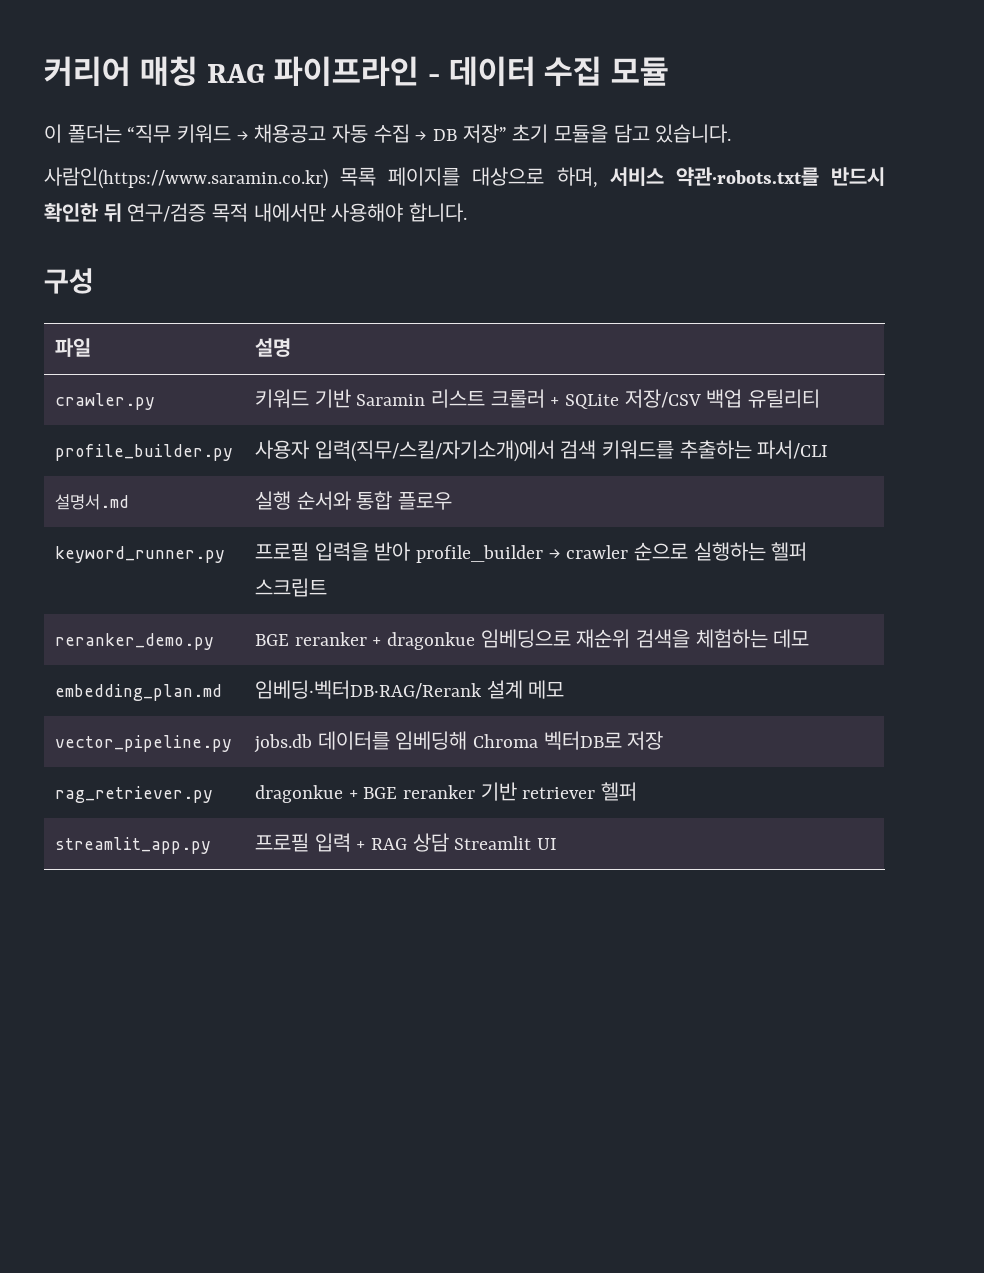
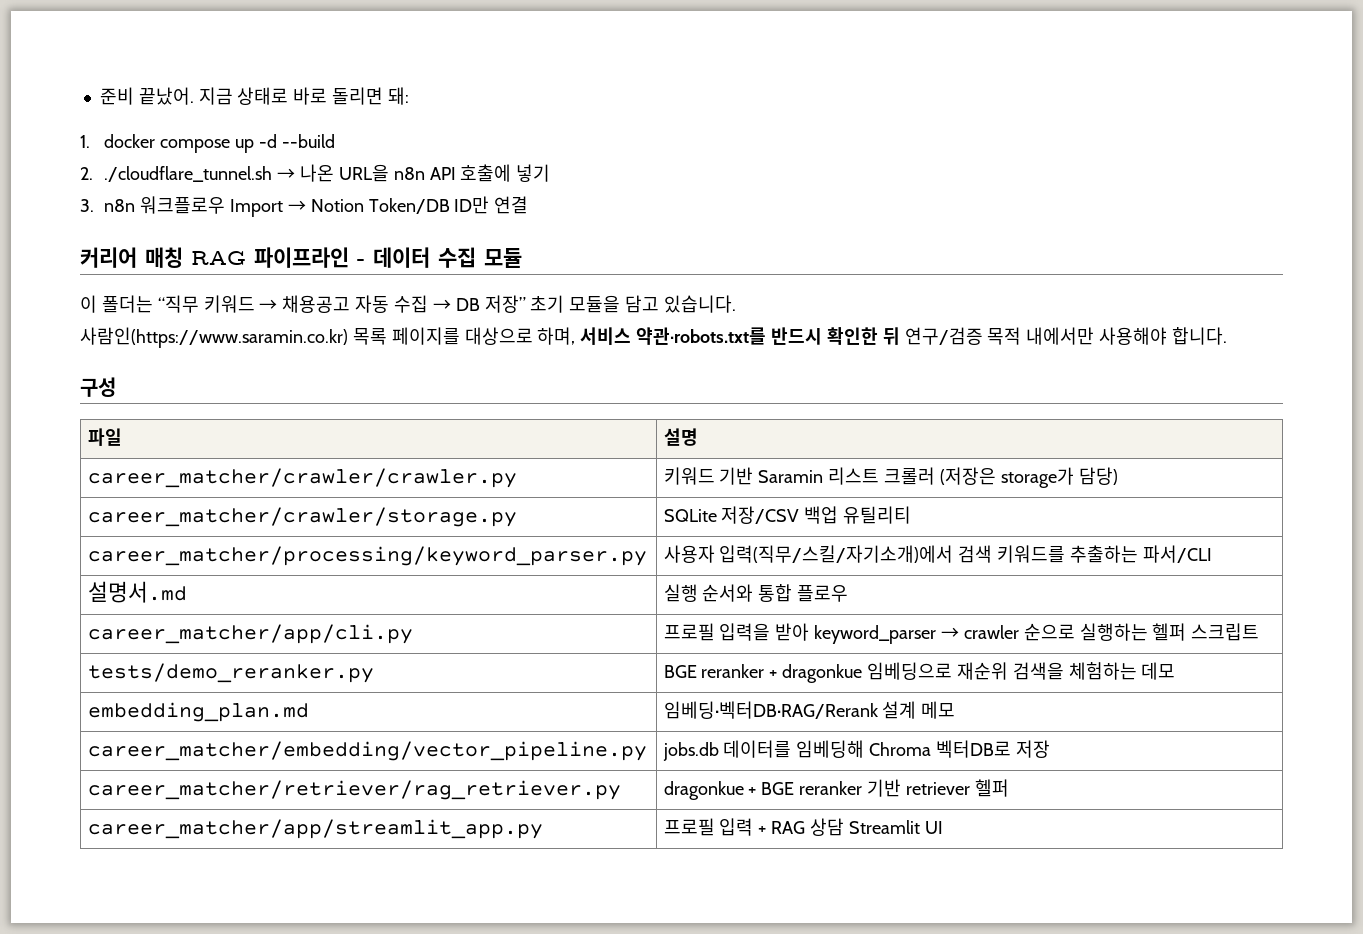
+ 준비 끝났어. 지금 상태로 바로 돌리면 돼:
+ 1. docker compose up -d --build
+ 2. ./cloudflare_tunnel.sh → 나온 URL을 n8n API 호출에 넣기
+ 3. n8n 워크플로우 Import → Notion Token/DB ID만 연결
- crawler.py | 키워드 기반 Saramin 리스트 크롤러 + SQLite 저장/CSV 백업 유틸리티
+ career_matcher/crawler/crawler.py | 키워드 기반 Saramin 리스트 크롤러 (저장은 storage가 담당)
+ career_matcher/crawler/storage.py | SQLite 저장/CSV 백업 유틸리티
- profile_builder.py | 사용자 입력(직무/스킬/자기소개)에서 검색 키워드를 추출하는 파서/CLI
+ career_matcher/processing/keyword_parser.py | 사용자 입력(직무/스킬/자기소개)에서 검색 키워드를 추출하는 파서/CLI
- keyword_runner.py | 프로필 입력을 받아 profile_builder → crawler 순으로 실행하는 헬퍼 스크립트
+ career_matcher/app/cli.py | 프로필 입력을 받아 keyword_parser → crawler 순으로 실행하는 헬퍼 스크립트
- reranker_demo.py | BGE reranker + dragonkue 임베딩으로 재순위 검색을 체험하는 데모
+ tests/demo_reranker.py | BGE reranker + dragonkue 임베딩으로 재순위 검색을 체험하는 데모
- vector_pipeline.py | jobs.db 데이터를 임베딩해 Chroma 벡터DB로 저장
+ career_matcher/embedding/vector_pipeline.py | jobs.db 데이터를 임베딩해 Chroma 벡터DB로 저장
- rag_retriever.py | dragonkue + BGE reranker 기반 retriever 헬퍼
+ career_matcher/retriever/rag_retriever.py | dragonkue + BGE reranker 기반 retriever 헬퍼
- streamlit_app.py | 프로필 입력 + RAG 상담 Streamlit UI
+ career_matcher/app/streamlit_app.py | 프로필 입력 + RAG 상담 Streamlit UI

